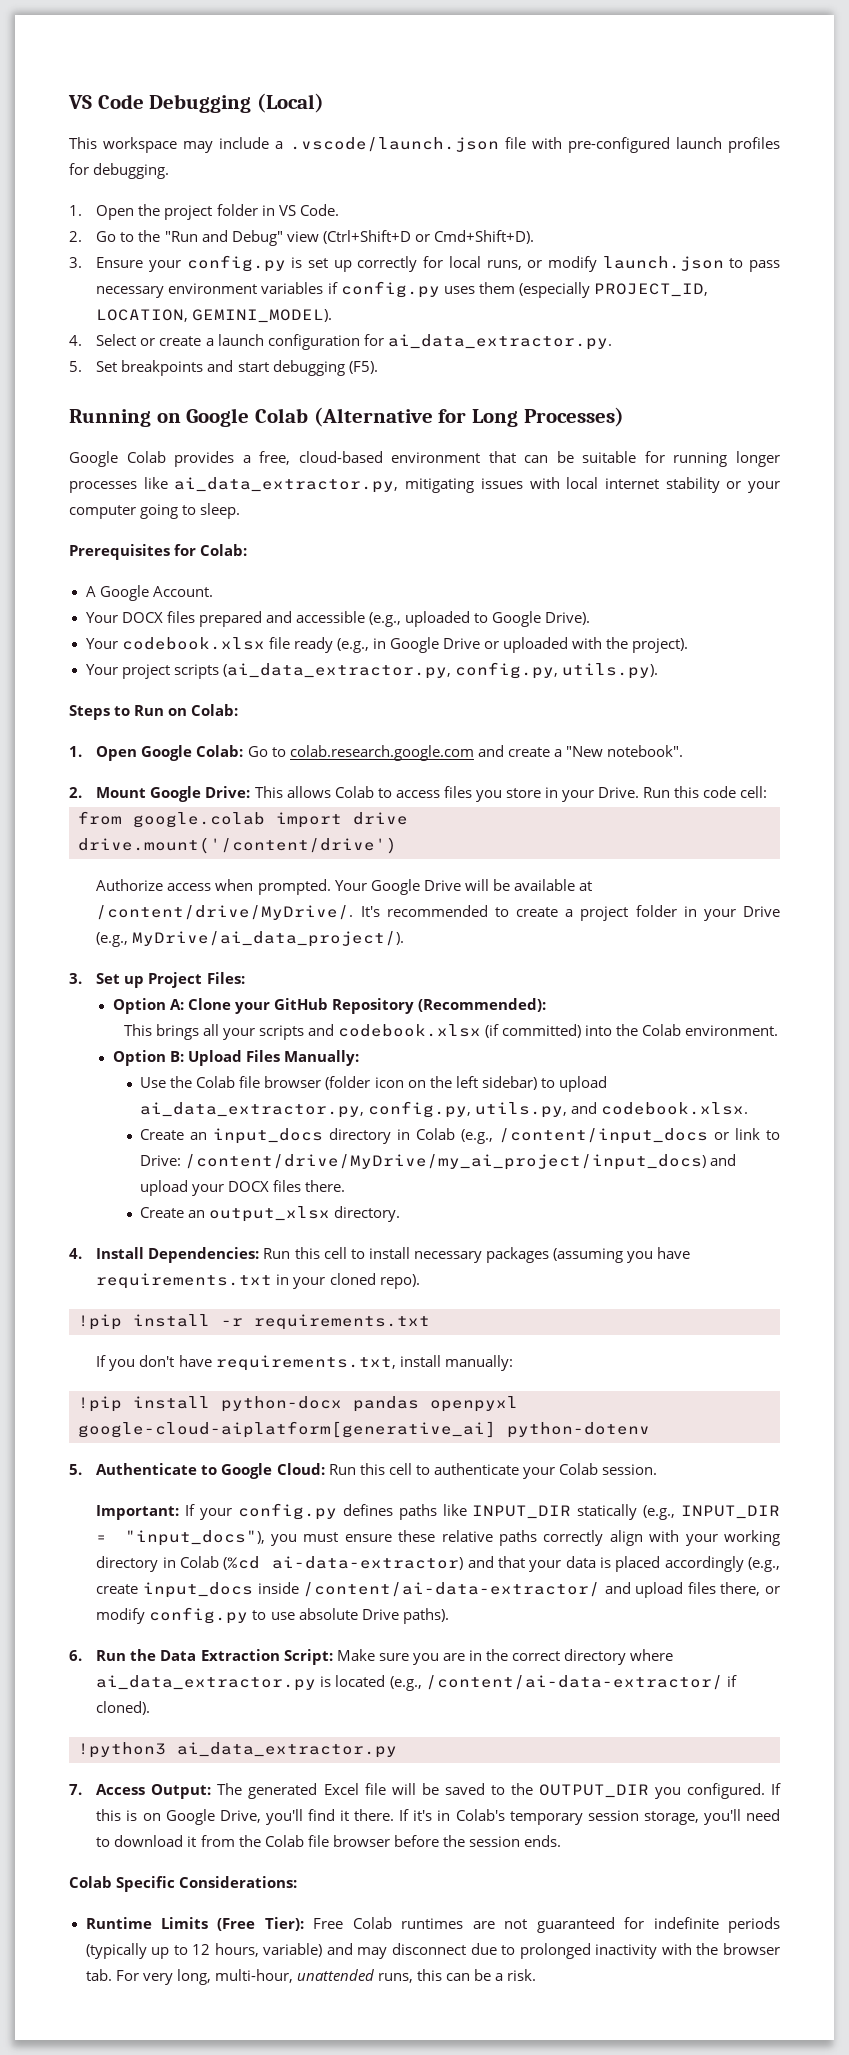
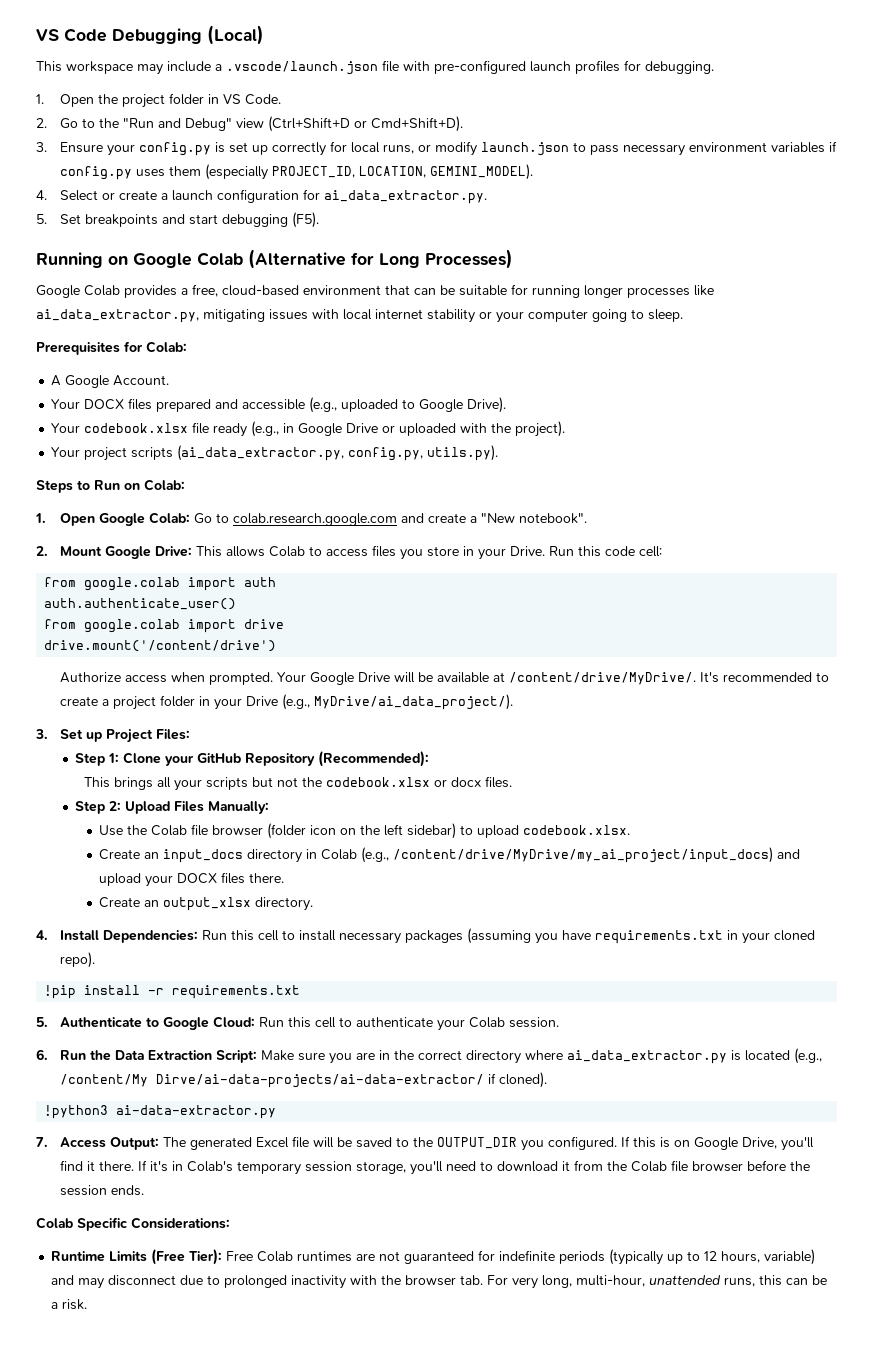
+ from google.colab import auth
+ auth.authenticate_user()
- Option A: Clone your GitHub Repository (Recommended):
+ Step 1: Clone your GitHub Repository (Recommended):
- This brings all your scripts and codebook.xlsx (if committed) into the Colab environment.
- Option B: Upload Files Manually:
+ This brings all your scripts but not the codebook.xlsx or docx files.
+ Step 2: Upload Files Manually:
- Use the Colab file browser (folder icon on the left sidebar) to upload ai_data_extractor.py, config.py, utils.py, and codebook.xlsx.
+ Use the Colab file browser (folder icon on the left sidebar) to upload codebook.xlsx.
- Create an input_docs directory in Colab (e.g., /content/input_docs or link to Drive: /content/drive/MyDrive/my_ai_project/input_docs) and upload your DOCX files there.
+ Create an input_docs directory in Colab (e.g., /content/drive/MyDrive/my_ai_project/input_docs) and upload your DOCX files there.
- If you don't have requirements.txt, install manually:
- !pip install python-docx pandas openpyxl google-cloud-aiplatform[generative_ai] python-dotenv
- Important: If your config.py defines paths like INPUT_DIR statically (e.g., INPUT_DIR = "input_docs"), you must ensure these relative paths correctly align with your working directory in Colab (%cd ai-data-extractor) and that your data is placed accordingly (e.g., create input_docs inside /content/ai-data-extractor/ and upload files there, or modify config.py to use absolute Drive paths).
- 6. Run the Data Extraction Script: Make sure you are in the correct directory where ai_data_extractor.py is located (e.g., /content/ai-data-extractor/ if cloned).
+ 6. Run the Data Extraction Script: Make sure you are in the correct directory where ai_data_extractor.py is located (e.g., /content/My Dirve/ai-data-projects/ai-data-extractor/ if cloned).
- !python3 ai_data_extractor.py
+ !python3 ai-data-extractor.py

